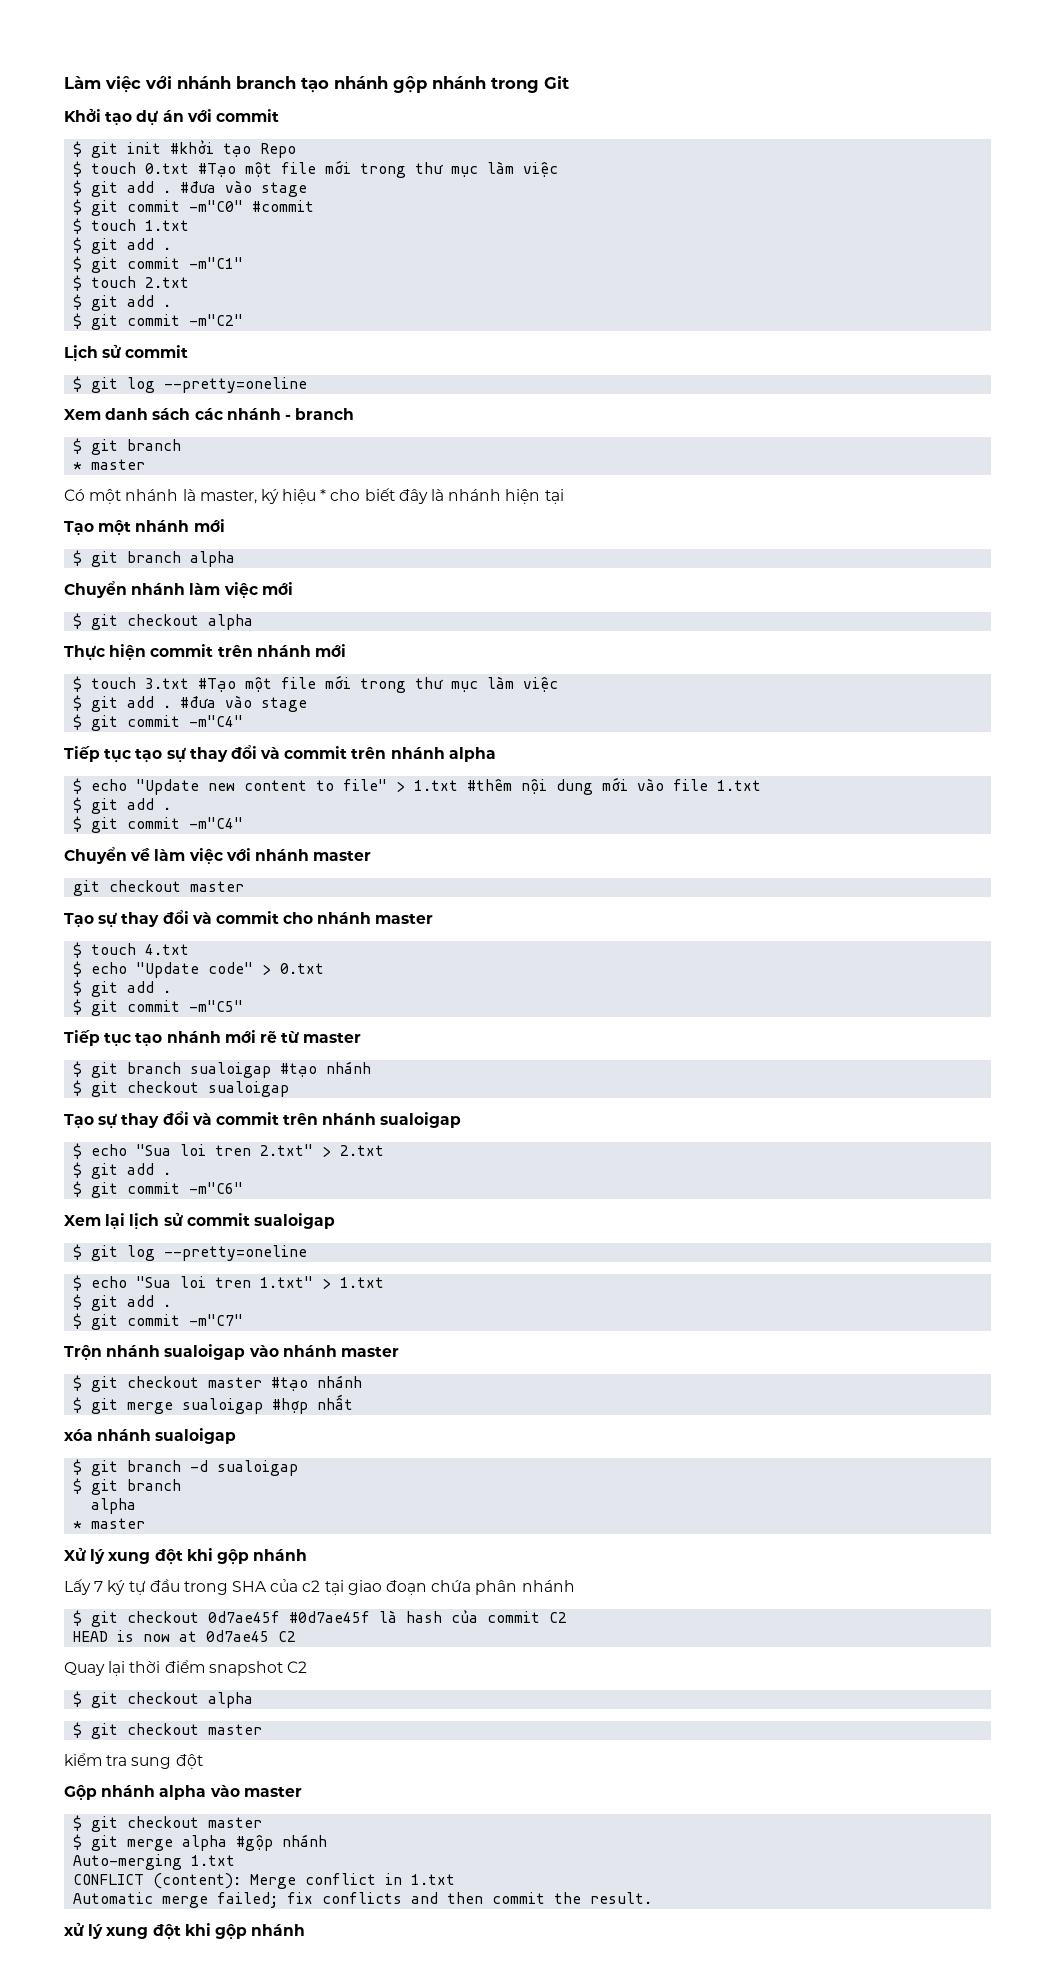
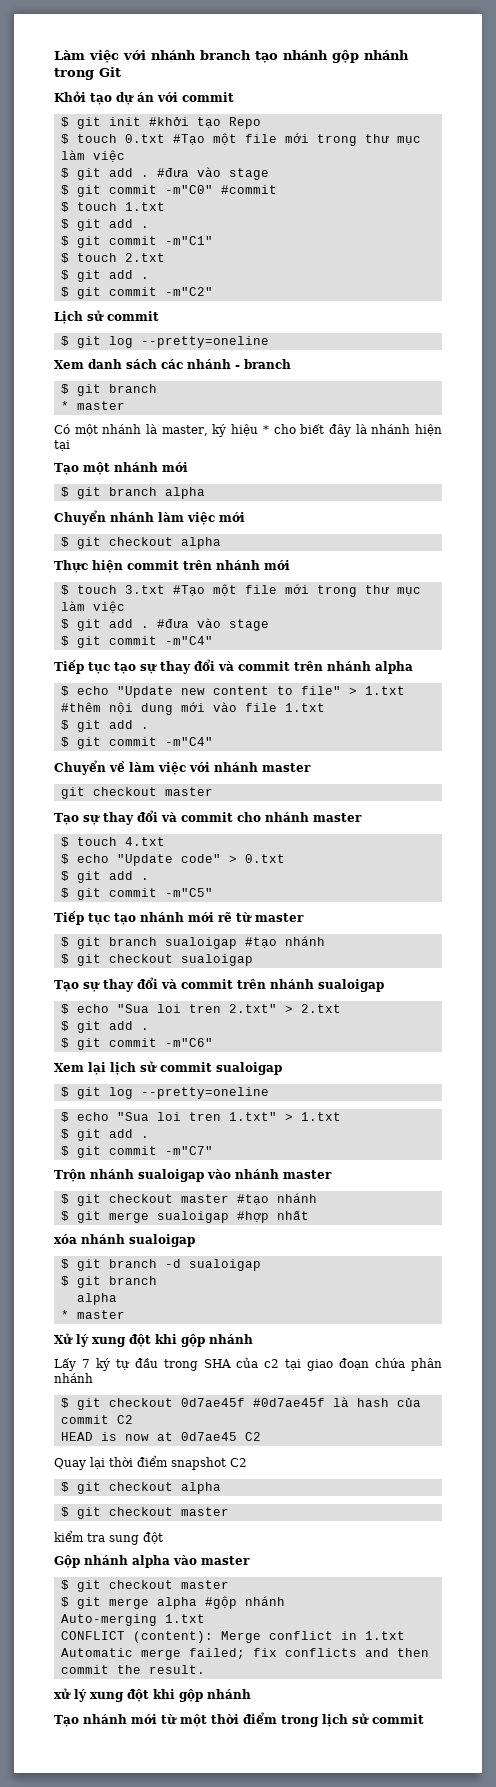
+ Tạo nhánh mới từ một thời điểm trong lịch sử commit

